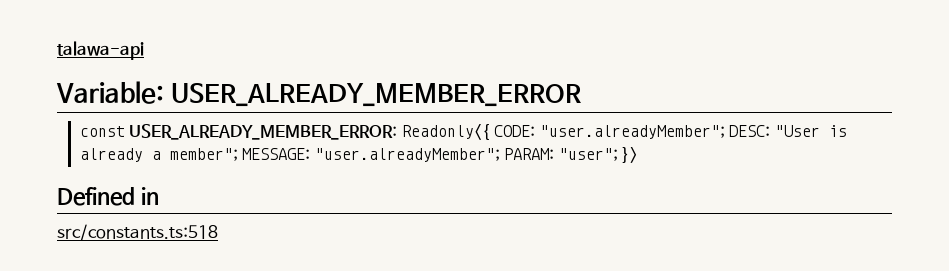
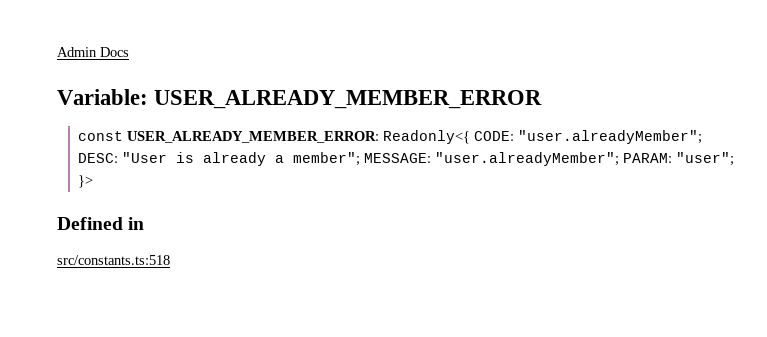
- talawa-api
+ Admin Docs

